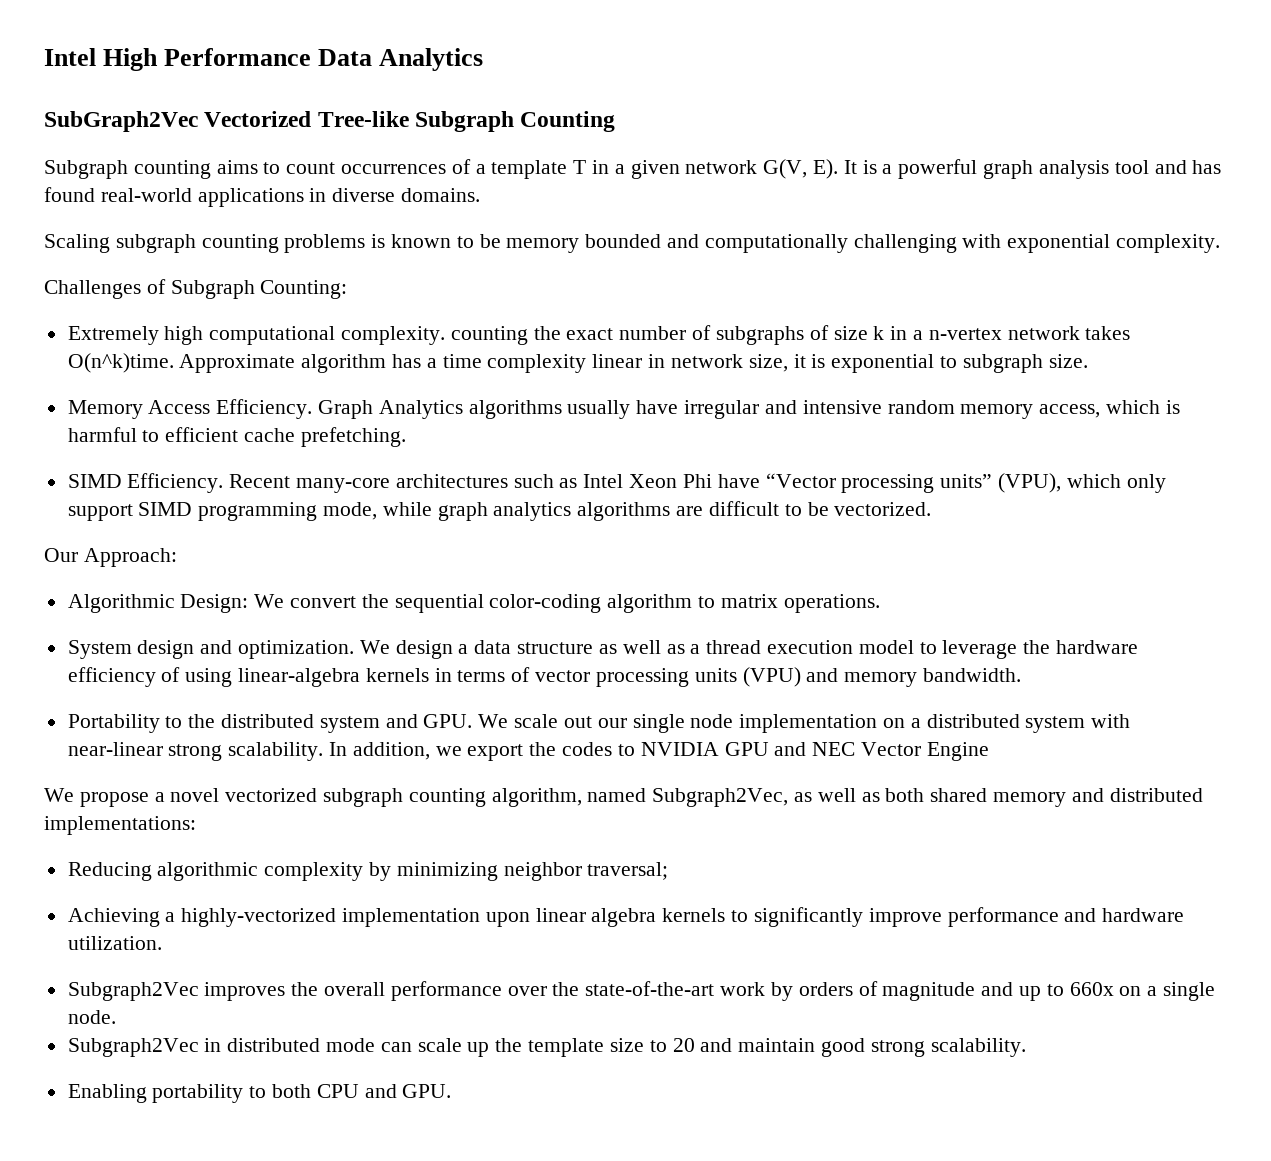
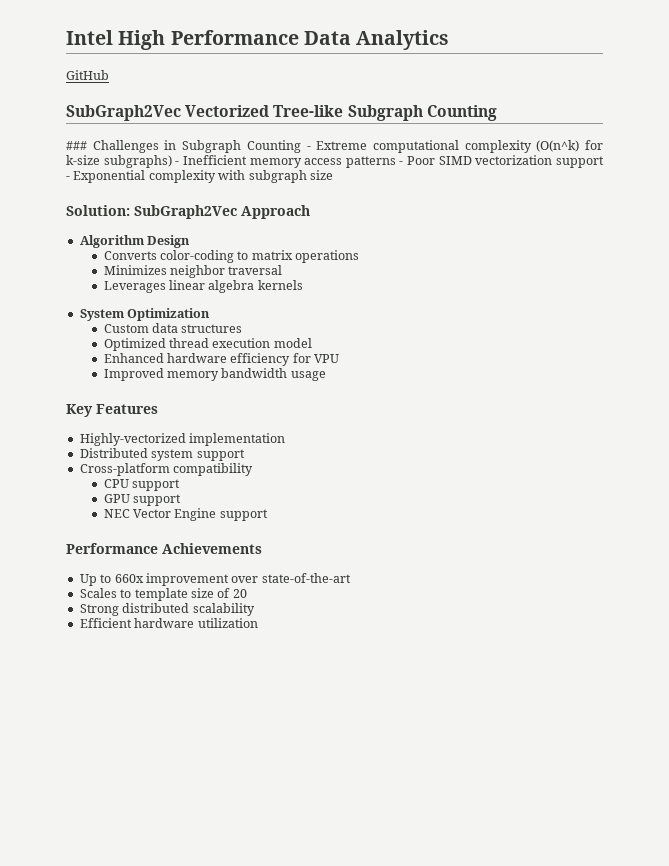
+ GitHub
- Subgraph counting aims to count occurrences of a template T in a given network G(V, E). It is a powerful graph analysis tool and has found real-world applications in diverse domains.
- Scaling subgraph counting problems is known to be memory bounded and computationally challenging with exponential complexity.
- Challenges of Subgraph Counting:
- Extremely high computational complexity. counting the exact number of subgraphs of size k in a n-vertex network takes O(n^k)time. Approximate algorithm has a time complexity linear in network size, it is exponential to subgraph size.
- Memory Access Efficiency. Graph Analytics algorithms usually have irregular and intensive random memory access, which is harmful to efficient cache prefetching.
- SIMD Efficiency. Recent many-core architectures such as Intel Xeon Phi have “Vector processing units” (VPU), which only support SIMD programming mode, while graph analytics algorithms are difficult to be vectorized.
- Our Approach:
- Algorithmic Design: We convert the sequential color-coding algorithm to matrix operations.
- System design and optimization. We design a data structure as well as a thread execution model to leverage the hardware efficiency of using linear-algebra kernels in terms of vector processing units (VPU) and memory bandwidth.
- Portability to the distributed system and GPU. We scale out our single node implementation on a distributed system with near-linear strong scalability. In addition, we export the codes to NVIDIA GPU and NEC Vector Engine
- We propose a novel vectorized subgraph counting algorithm, named Subgraph2Vec, as well as both shared memory and distributed implementations:
- Reducing algorithmic complexity by minimizing neighbor traversal;
- Achieving a highly-vectorized implementation upon linear algebra kernels to significantly improve performance and hardware utilization.
- Subgraph2Vec improves the overall performance over the state-of-the-art work by orders of magnitude and up to 660x on a single node.
- Subgraph2Vec in distributed mode can scale up the template size to 20 and maintain good strong scalability.
- Enabling portability to both CPU and GPU.
+ ### Challenges in Subgraph Counting - Extreme computational complexity (O(n^k) for k-size subgraphs) - Inefficient memory access patterns - Poor SIMD vectorization support - Exponential complexity with subgraph size
+ Solution: SubGraph2Vec Approach
+ Algorithm Design
+ Converts color-coding to matrix operations
+ Minimizes neighbor traversal
+ Leverages linear algebra kernels
+ System Optimization
+ Custom data structures
+ Optimized thread execution model
+ Enhanced hardware efficiency for VPU
+ Improved memory bandwidth usage
+ Key Features
+ Highly-vectorized implementation
+ Distributed system support
+ Cross-platform compatibility
+ CPU support
+ GPU support
+ NEC Vector Engine support
+ Performance Achievements
+ Up to 660x improvement over state-of-the-art
+ Scales to template size of 20
+ Strong distributed scalability
+ Efficient hardware utilization

